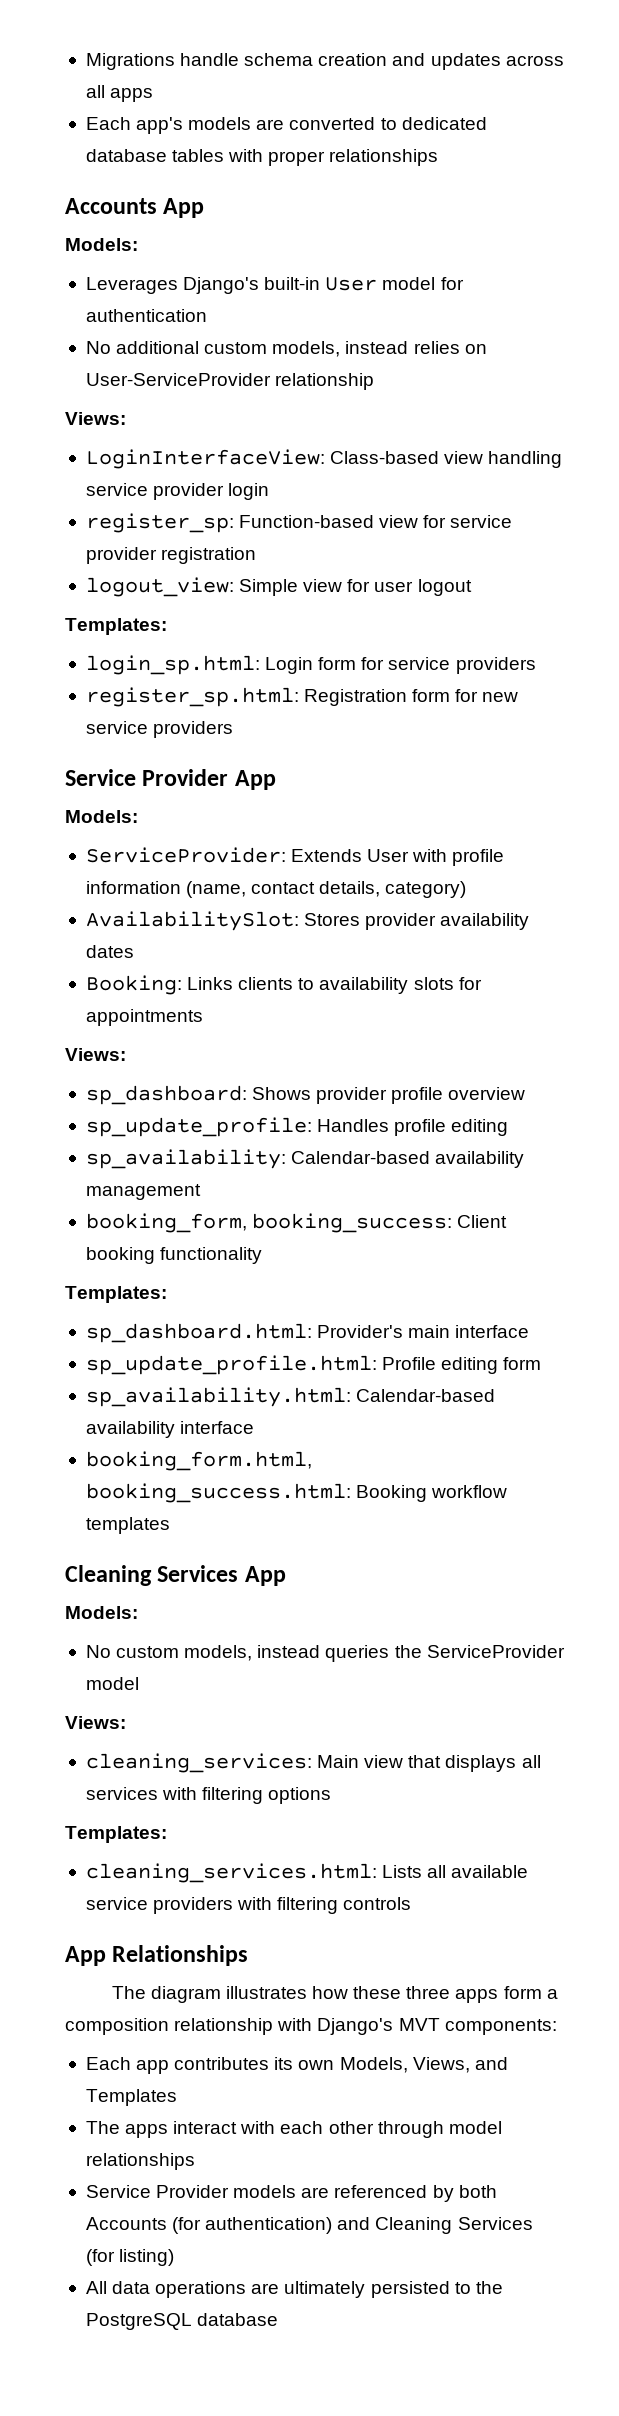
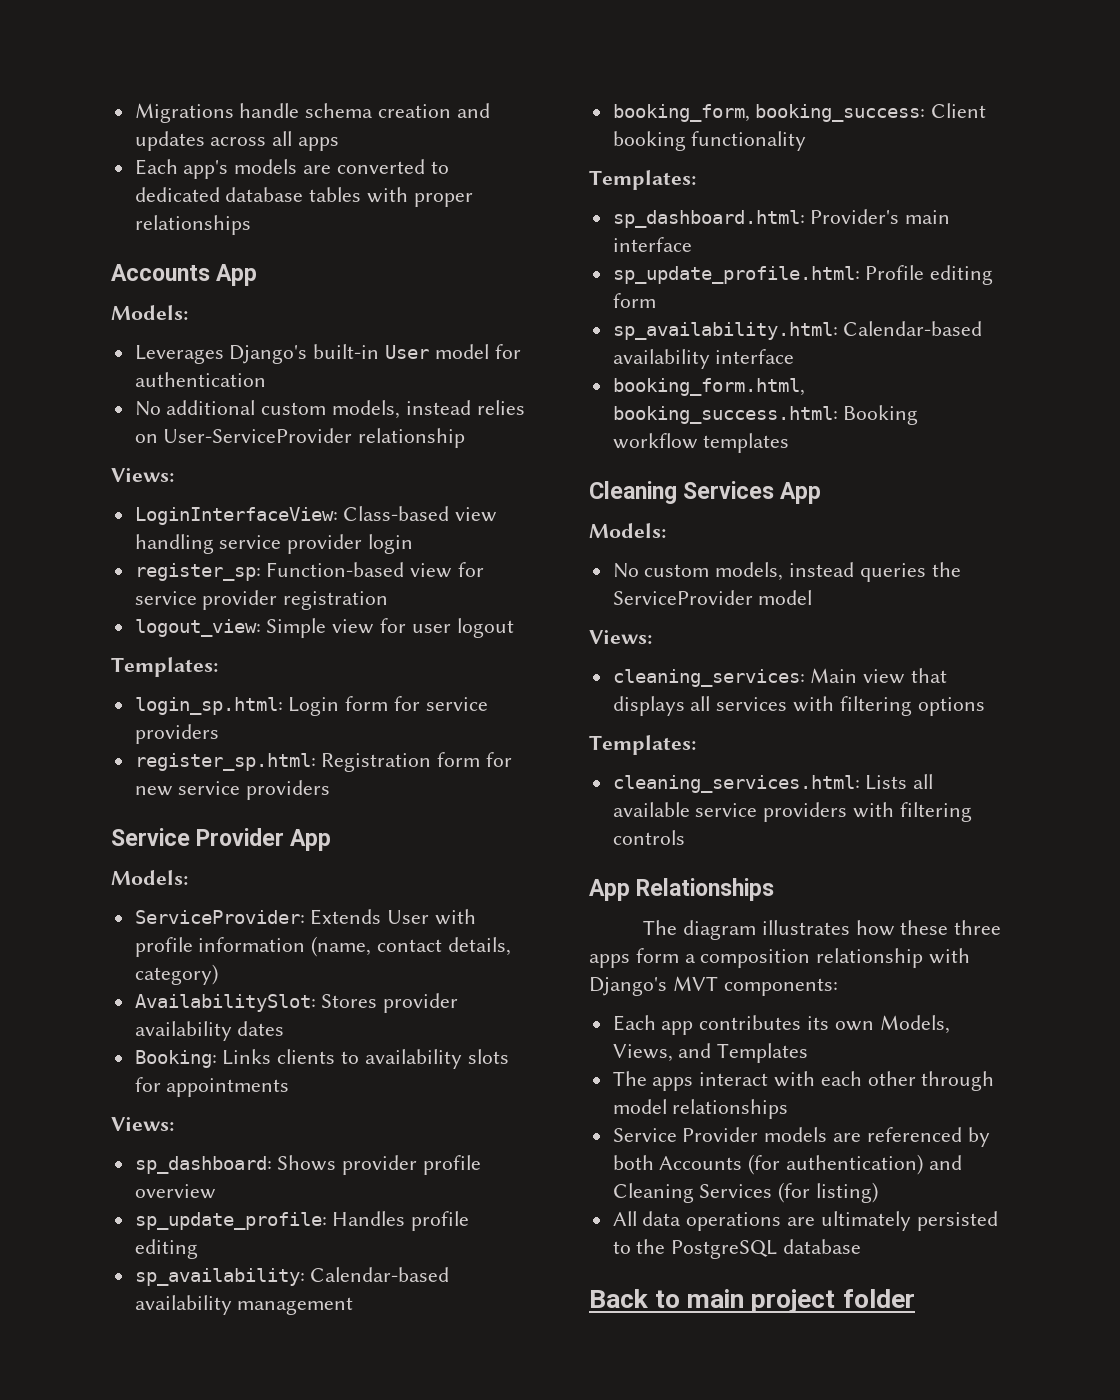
+ Back to main project folder

